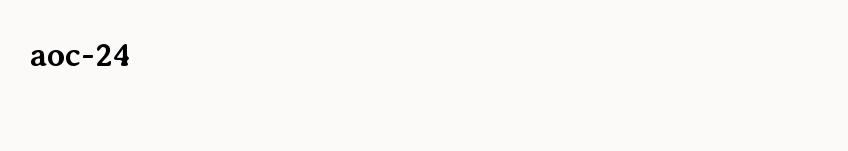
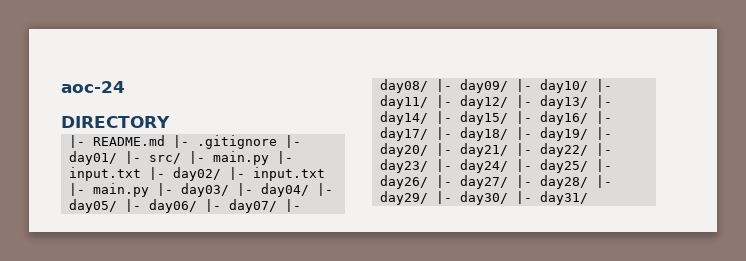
+ DIRECTORY
+ |- README.md |- .gitignore |- day01/ |- src/ |- main.py |- input.txt |- day02/ |- input.txt |- main.py |- day03/ |- day04/ |- day05/ |- day06/ |- day07/ |- day08/ |- day09/ |- day10/ |- day11/ |- day12/ |- day13/ |- day14/ |- day15/ |- day16/ |- day17/ |- day18/ |- day19/ |- day20/ |- day21/ |- day22/ |- day23/ |- day24/ |- day25/ |- day26/ |- day27/ |- day28/ |- day29/ |- day30/ |- day31/

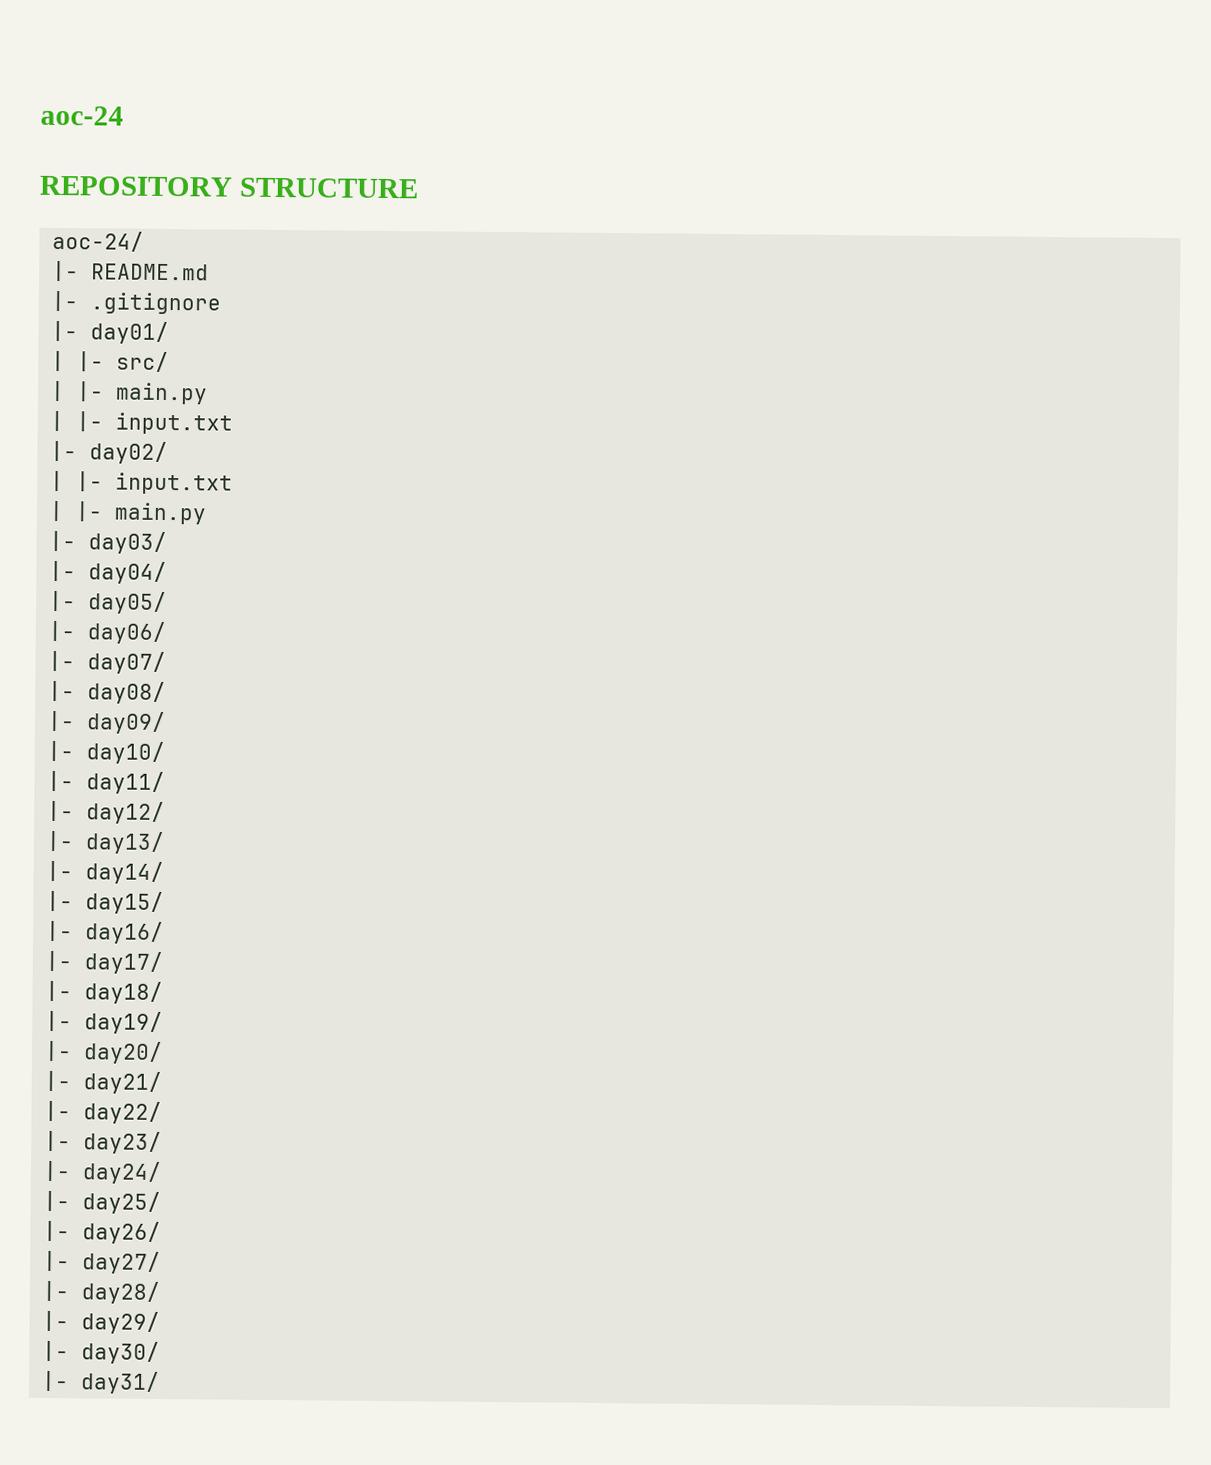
- DIRECTORY
+ REPOSITORY STRUCTURE
+ aoc-24/
- |- README.md |- .gitignore |- day01/ |- src/ |- main.py |- input.txt |- day02/ |- input.txt |- main.py |- day03/ |- day04/ |- day05/ |- day06/ |- day07/ |- day08/ |- day09/ |- day10/ |- day11/ |- day12/ |- day13/ |- day14/ |- day15/ |- day16/ |- day17/ |- day18/ |- day19/ |- day20/ |- day21/ |- day22/ |- day23/ |- day24/ |- day25/ |- day26/ |- day27/ |- day28/ |- day29/ |- day30/ |- day31/
+ |- README.md
+ |- .gitignore
+ |- day01/
+ | |- src/
+ | |- main.py
+ | |- input.txt
+ |- day02/
+ | |- input.txt
+ | |- main.py
+ |- day03/
+ |- day04/
+ |- day05/
+ |- day06/
+ |- day07/
+ |- day08/
+ |- day09/
+ |- day10/
+ |- day11/
+ |- day12/
+ |- day13/
+ |- day14/
+ |- day15/
+ |- day16/
+ |- day17/
+ |- day18/
+ |- day19/
+ |- day20/
+ |- day21/
+ |- day22/
+ |- day23/
+ |- day24/
+ |- day25/
+ |- day26/
+ |- day27/
+ |- day28/
+ |- day29/
+ |- day30/
+ |- day31/

